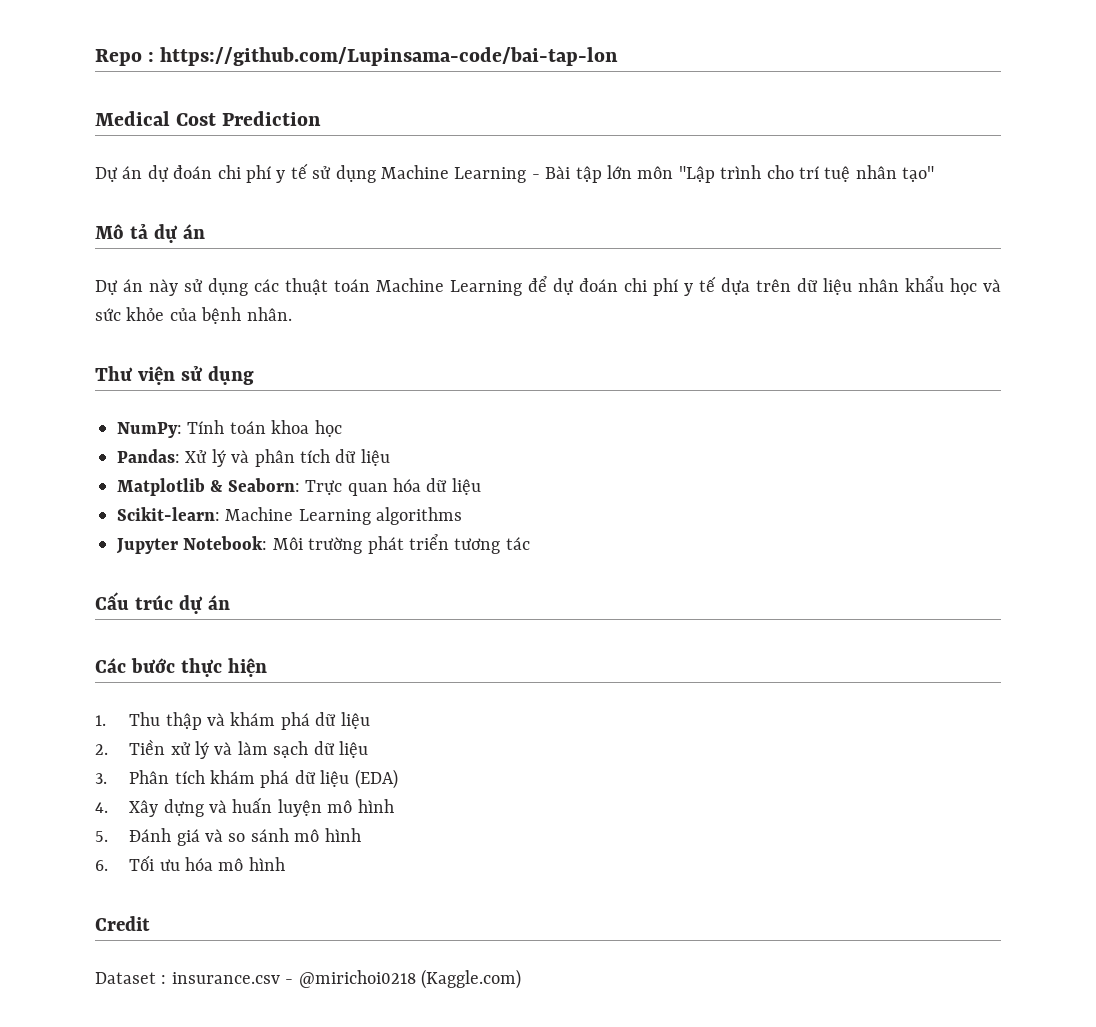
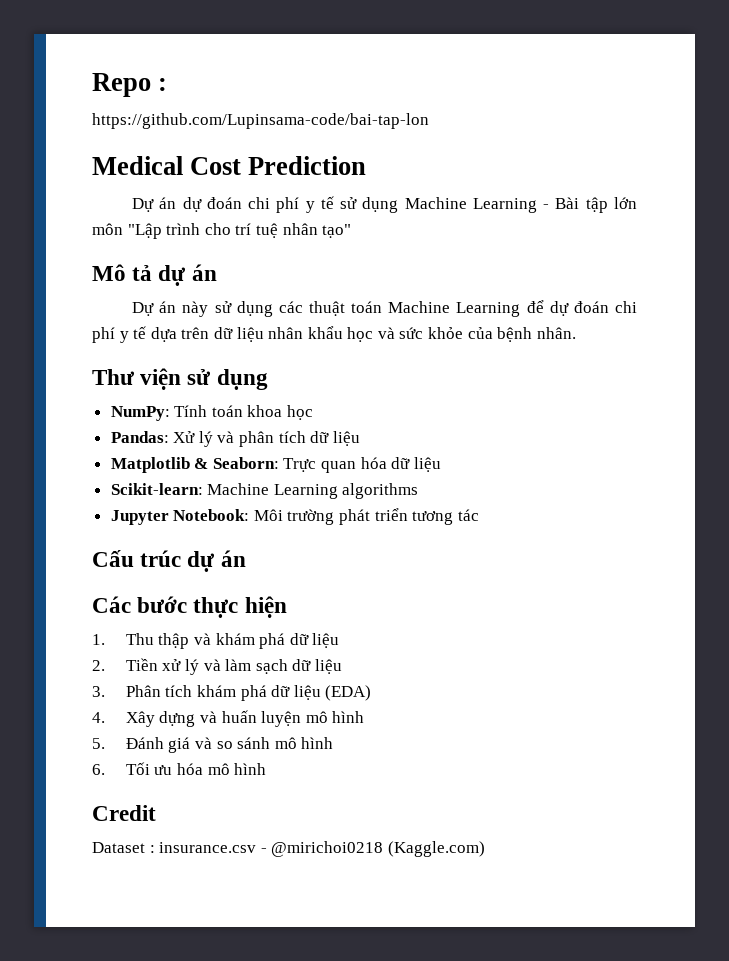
- Repo : https://github.com/Lupinsama-code/bai-tap-lon
+ Repo :
+ https://github.com/Lupinsama-code/bai-tap-lon

